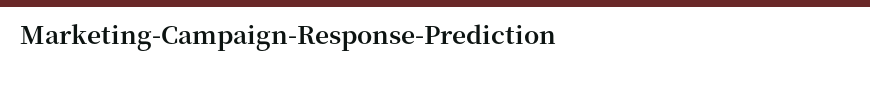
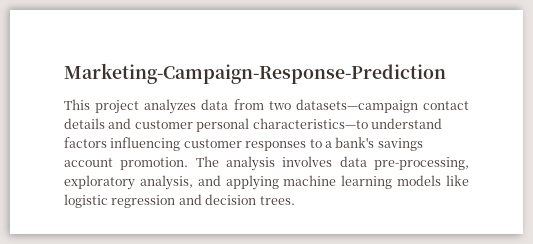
+ This project analyzes data from two datasets—campaign contact details and customer personal characteristics—to understand factors influencing customer responses to a bank's savings account promotion. The analysis involves data pre-processing, exploratory analysis, and applying machine learning models like logistic regression and decision trees.

